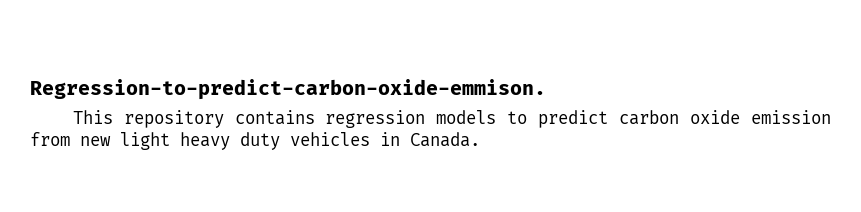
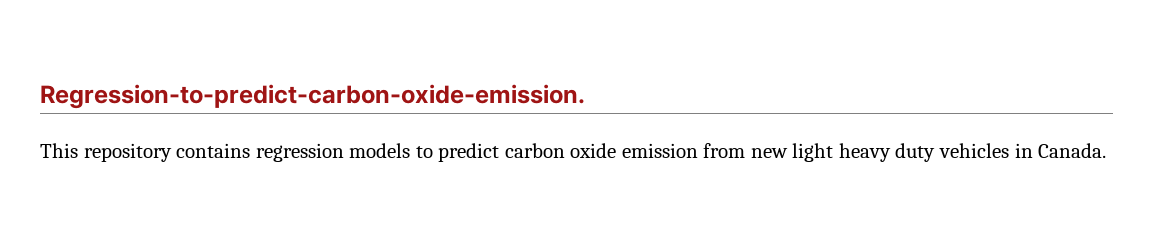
- Regression-to-predict-carbon-oxide-emmison.
+ Regression-to-predict-carbon-oxide-emission.

